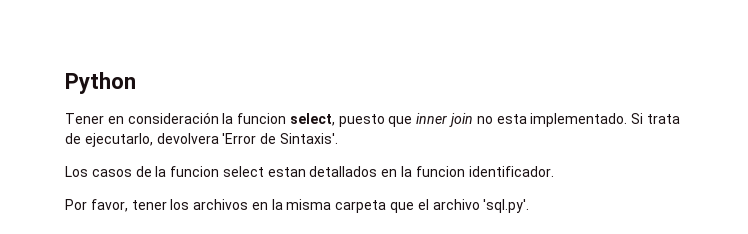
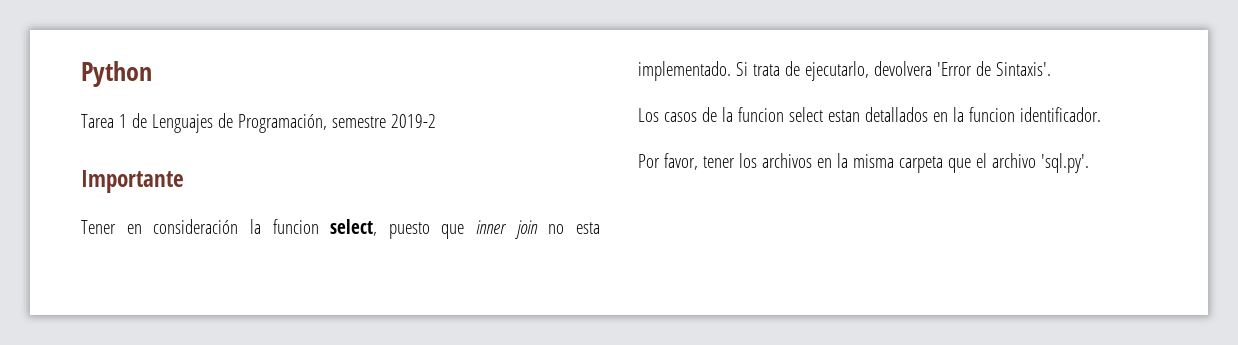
+ Tarea 1 de Lenguajes de Programación, semestre 2019-2
+ Importante

